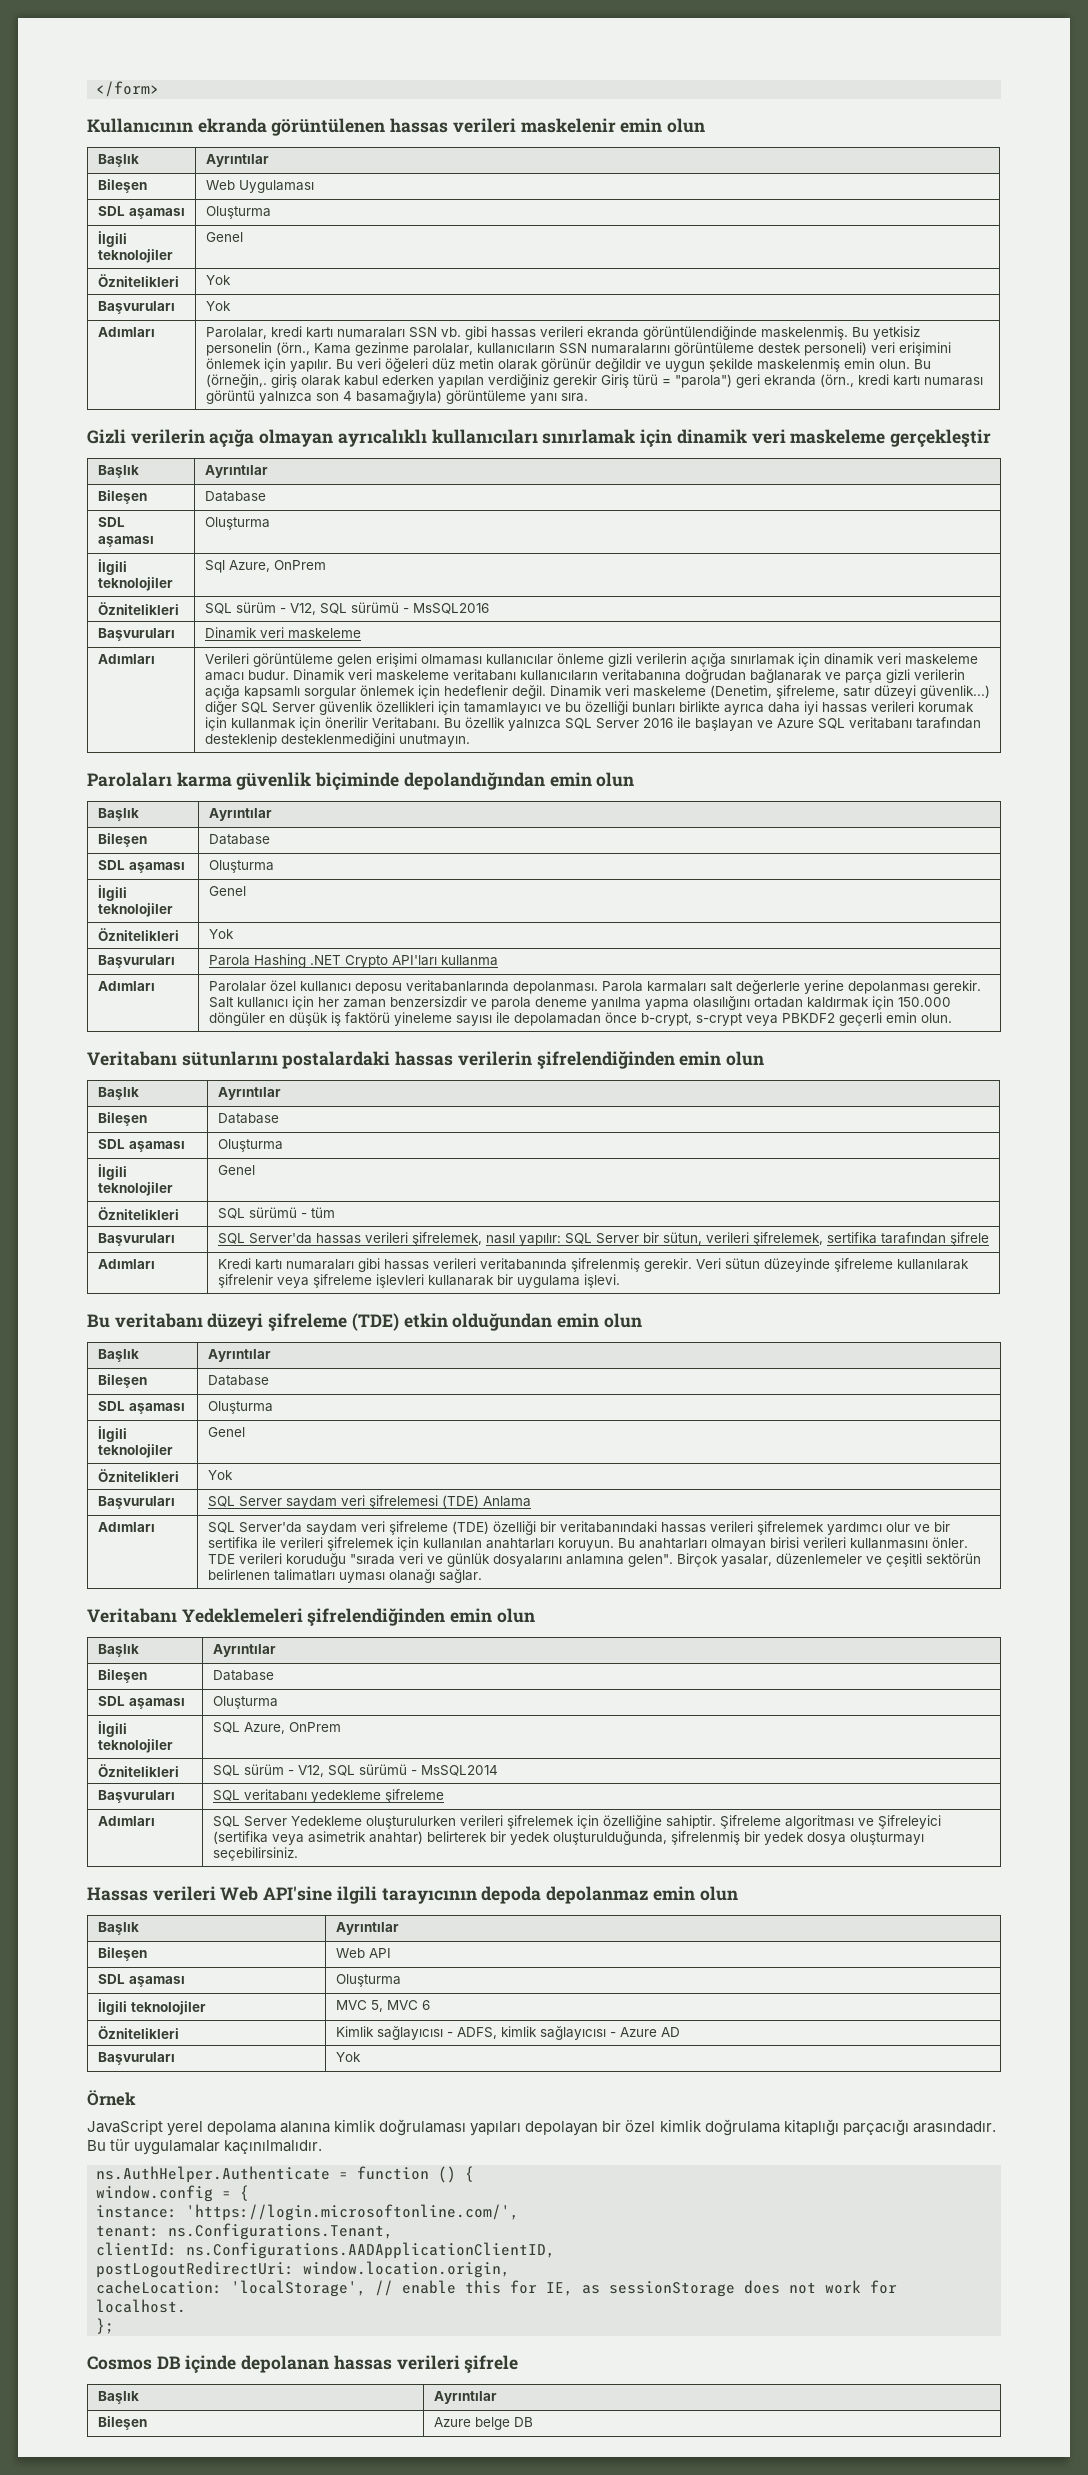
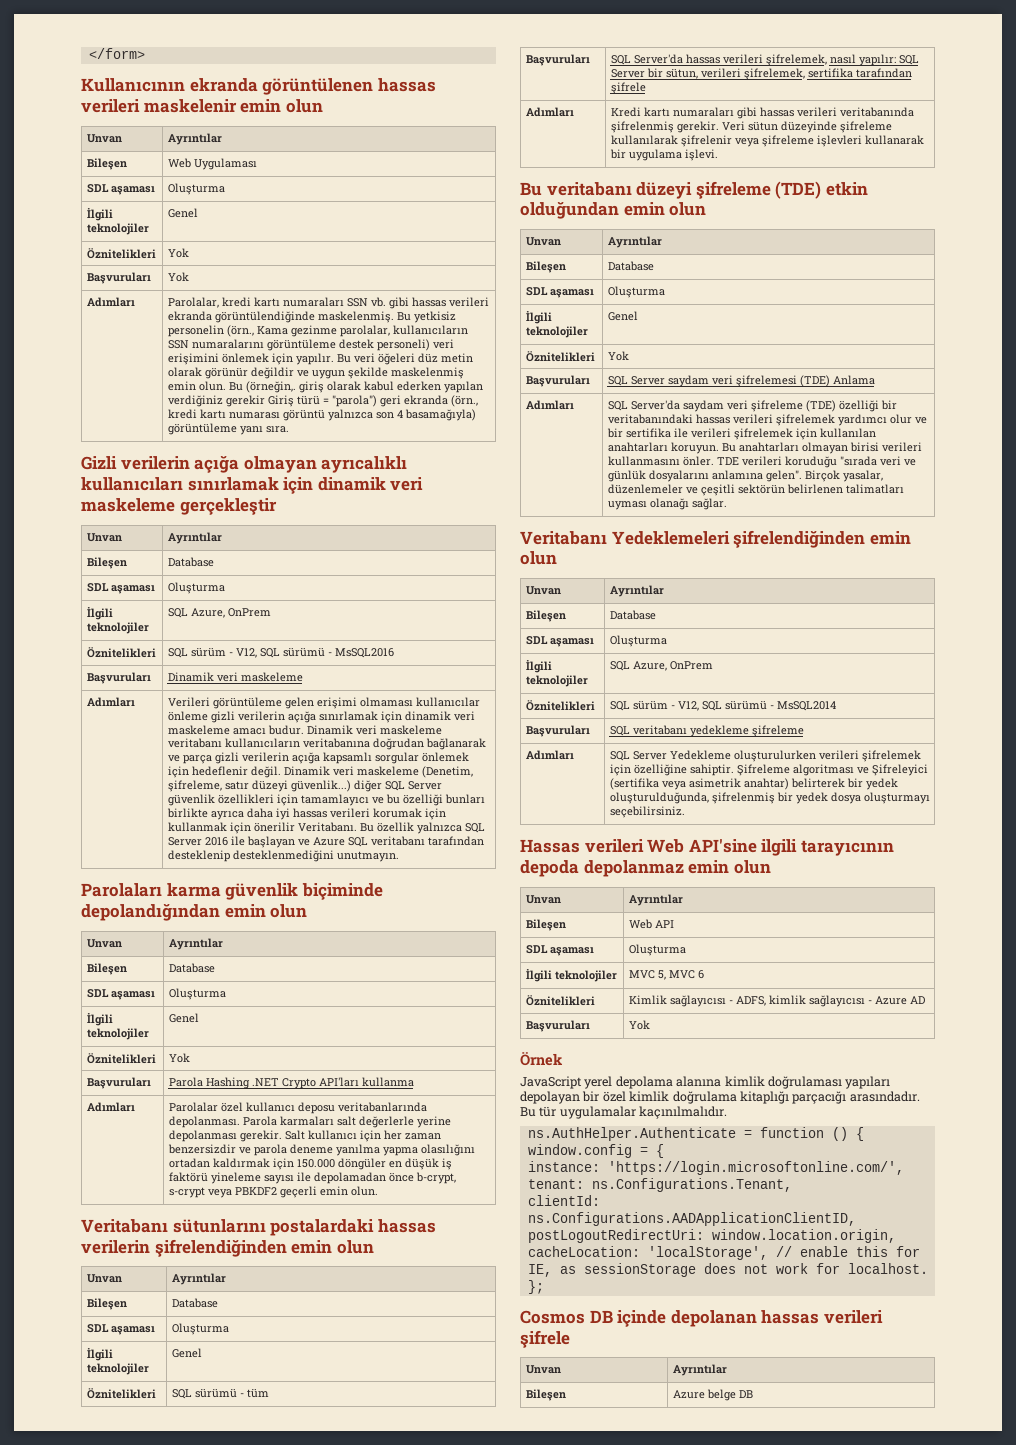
  Kullanıcının ekranda görüntülenen hassas verileri maskelenir emin olun
- Başlık | Ayrıntılar
+ Unvan | Ayrıntılar
  Gizli verilerin açığa olmayan ayrıcalıklı kullanıcıları sınırlamak için dinamik veri maskeleme gerçekleştir
- Başlık | Ayrıntılar
+ Unvan | Ayrıntılar
  Bileşen | Database
  SDL aşaması | Oluşturma
- İlgili teknolojiler | Sql Azure, OnPrem
+ İlgili teknolojiler | SQL Azure, OnPrem
  Parolaları karma güvenlik biçiminde depolandığından emin olun
- Başlık | Ayrıntılar
+ Unvan | Ayrıntılar
  Veritabanı sütunlarını postalardaki hassas verilerin şifrelendiğinden emin olun
- Başlık | Ayrıntılar
+ Unvan | Ayrıntılar
  Bu veritabanı düzeyi şifreleme (TDE) etkin olduğundan emin olun
- Başlık | Ayrıntılar
+ Unvan | Ayrıntılar
  Veritabanı Yedeklemeleri şifrelendiğinden emin olun
- Başlık | Ayrıntılar
+ Unvan | Ayrıntılar
  Hassas verileri Web API'sine ilgili tarayıcının depoda depolanmaz emin olun
- Başlık | Ayrıntılar
+ Unvan | Ayrıntılar
  Cosmos DB içinde depolanan hassas verileri şifrele
- Başlık | Ayrıntılar
+ Unvan | Ayrıntılar

